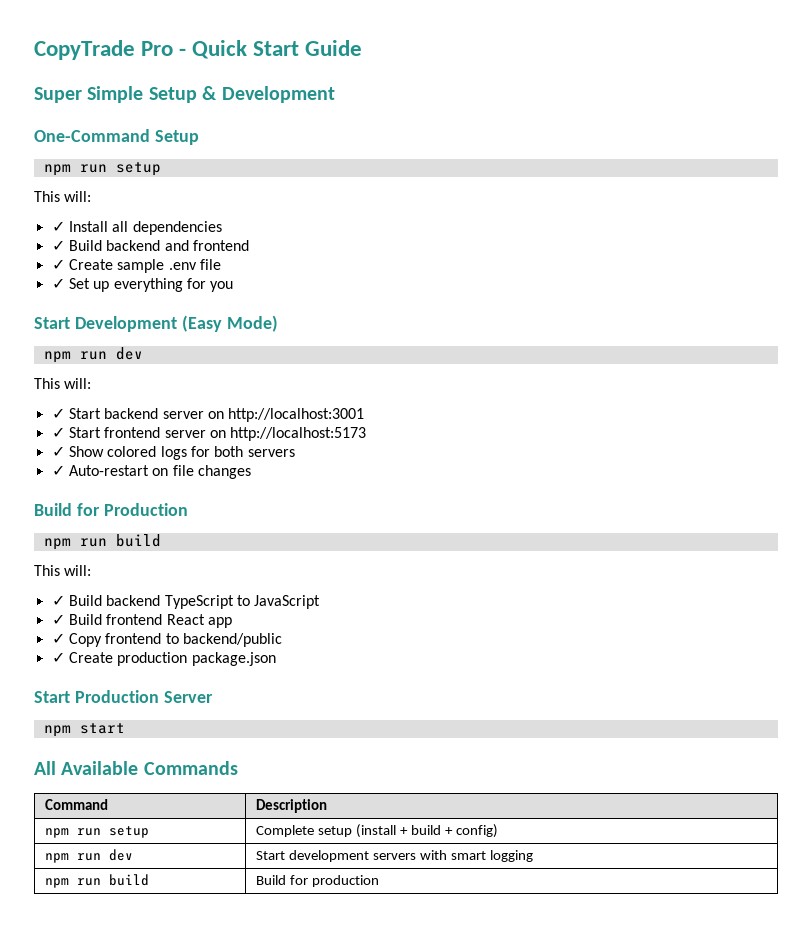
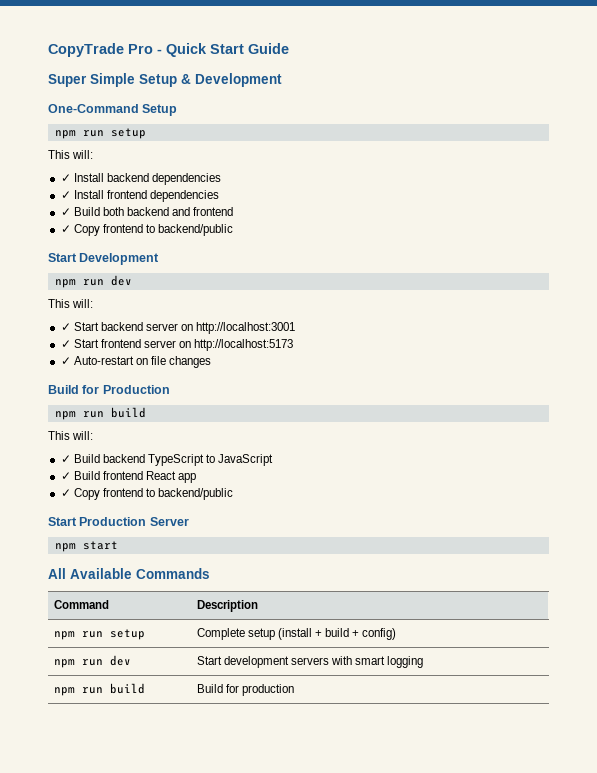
- ✓ Install all dependencies
+ ✓ Install backend dependencies
+ ✓ Install frontend dependencies
- ✓ Build backend and frontend
- ✓ Create sample .env file
- ✓ Set up everything for you
+ ✓ Build both backend and frontend
+ ✓ Copy frontend to backend/public
- Start Development (Easy Mode)
+ Start Development
- ✓ Show colored logs for both servers
- ✓ Create production package.json

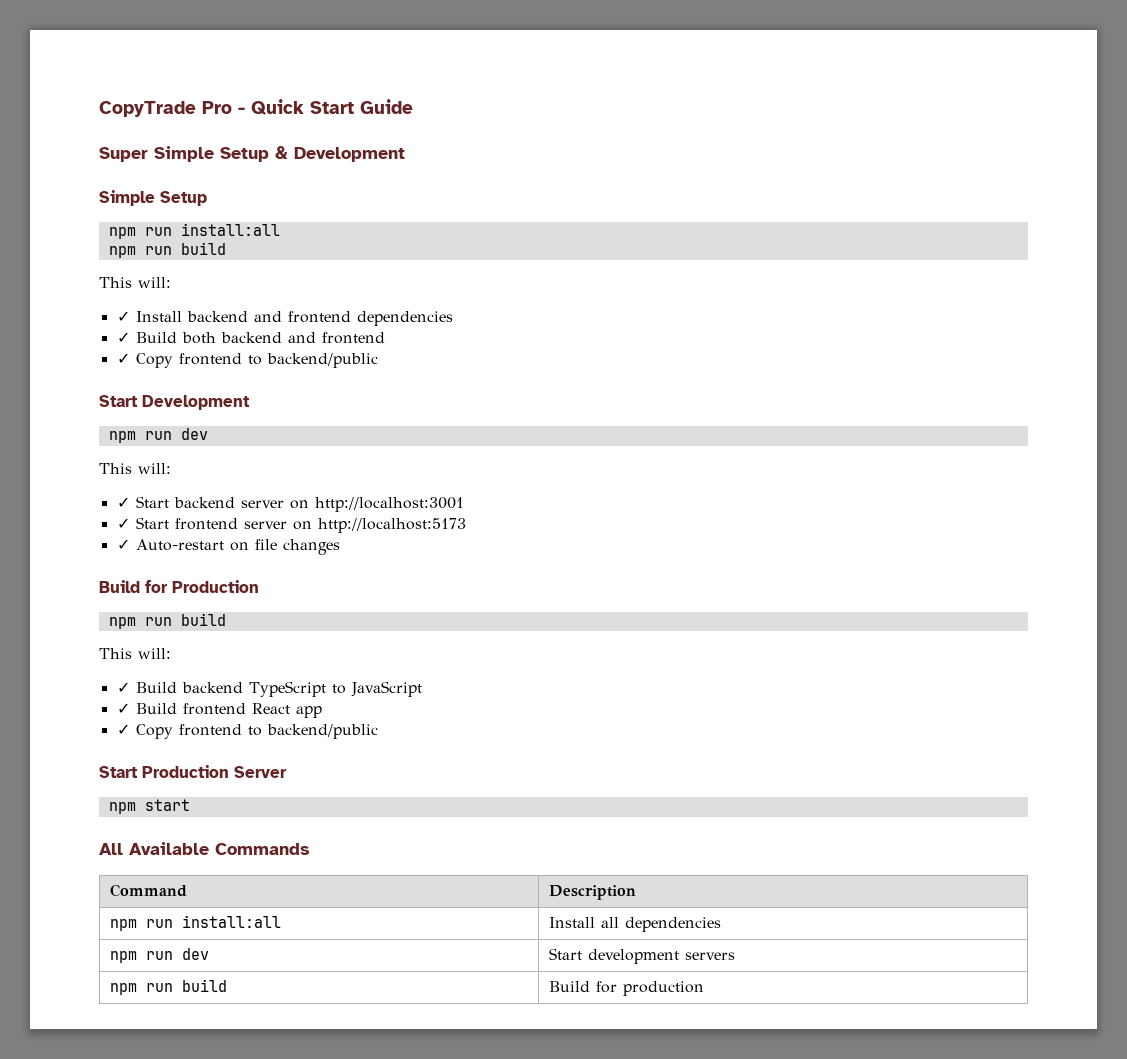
  Super Simple Setup & Development
- One-Command Setup
- npm run setup
+ Simple Setup
+ npm run install:all
+ npm run build
- ✓ Install backend dependencies
- ✓ Install frontend dependencies
+ ✓ Install backend and frontend dependencies
- npm run setup | Complete setup (install + build + config)
+ npm run install:all | Install all dependencies
- npm run dev | Start development servers with smart logging
+ npm run dev | Start development servers

